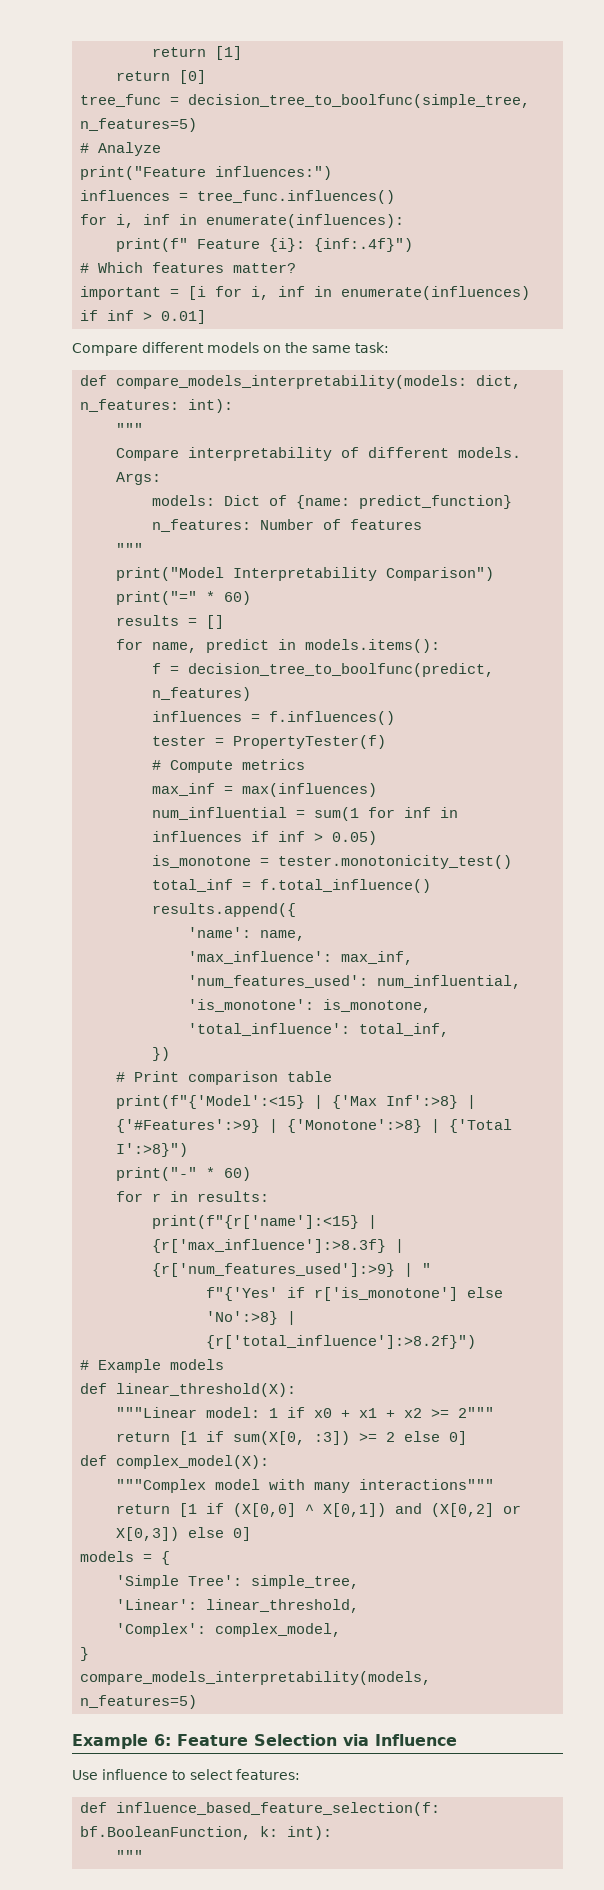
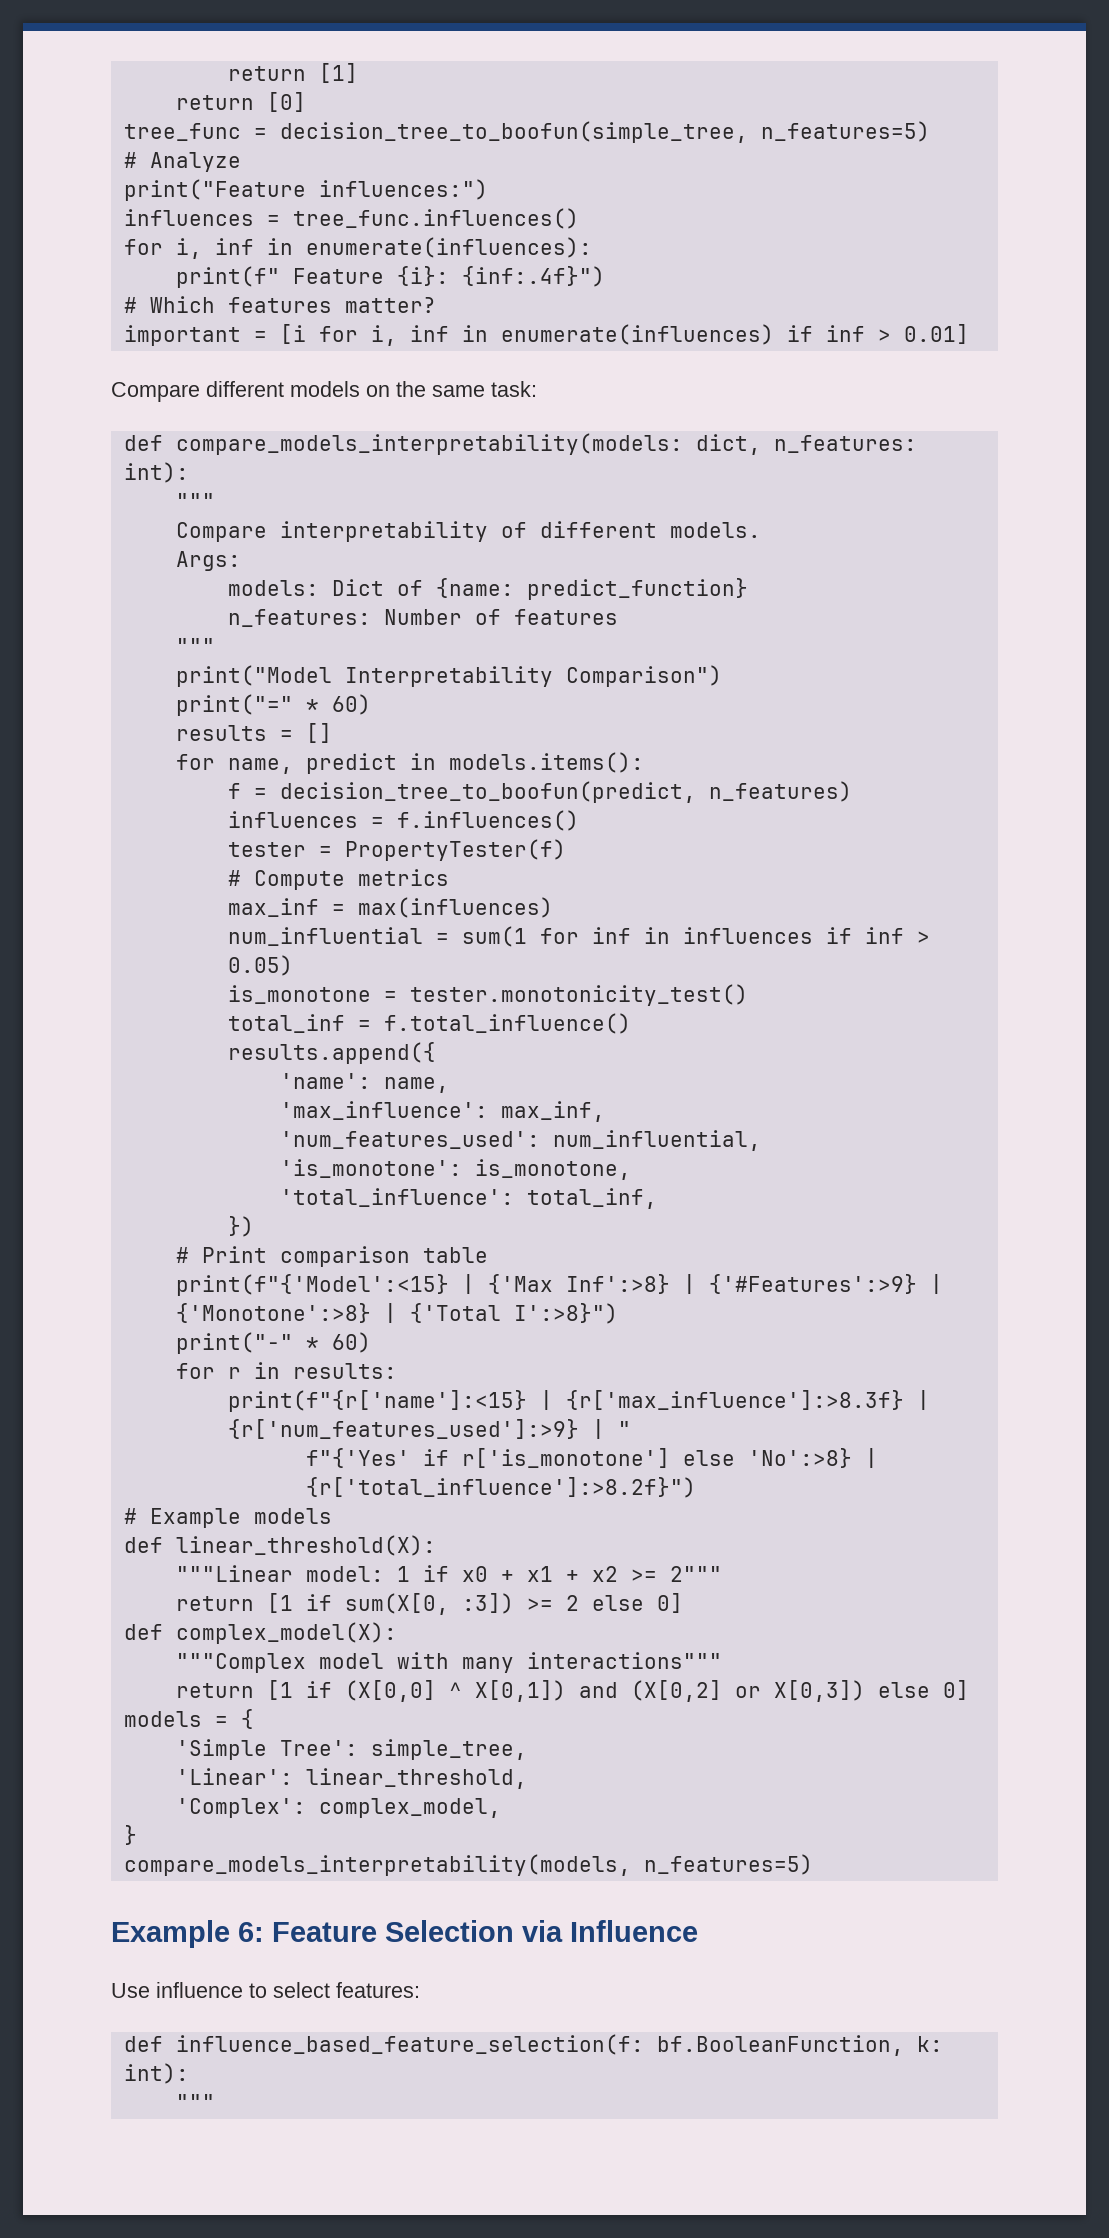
- tree_func = decision_tree_to_boolfunc(simple_tree, n_features=5)
+ tree_func = decision_tree_to_boofun(simple_tree, n_features=5)
- f = decision_tree_to_boolfunc(predict, n_features)
+ f = decision_tree_to_boofun(predict, n_features)

